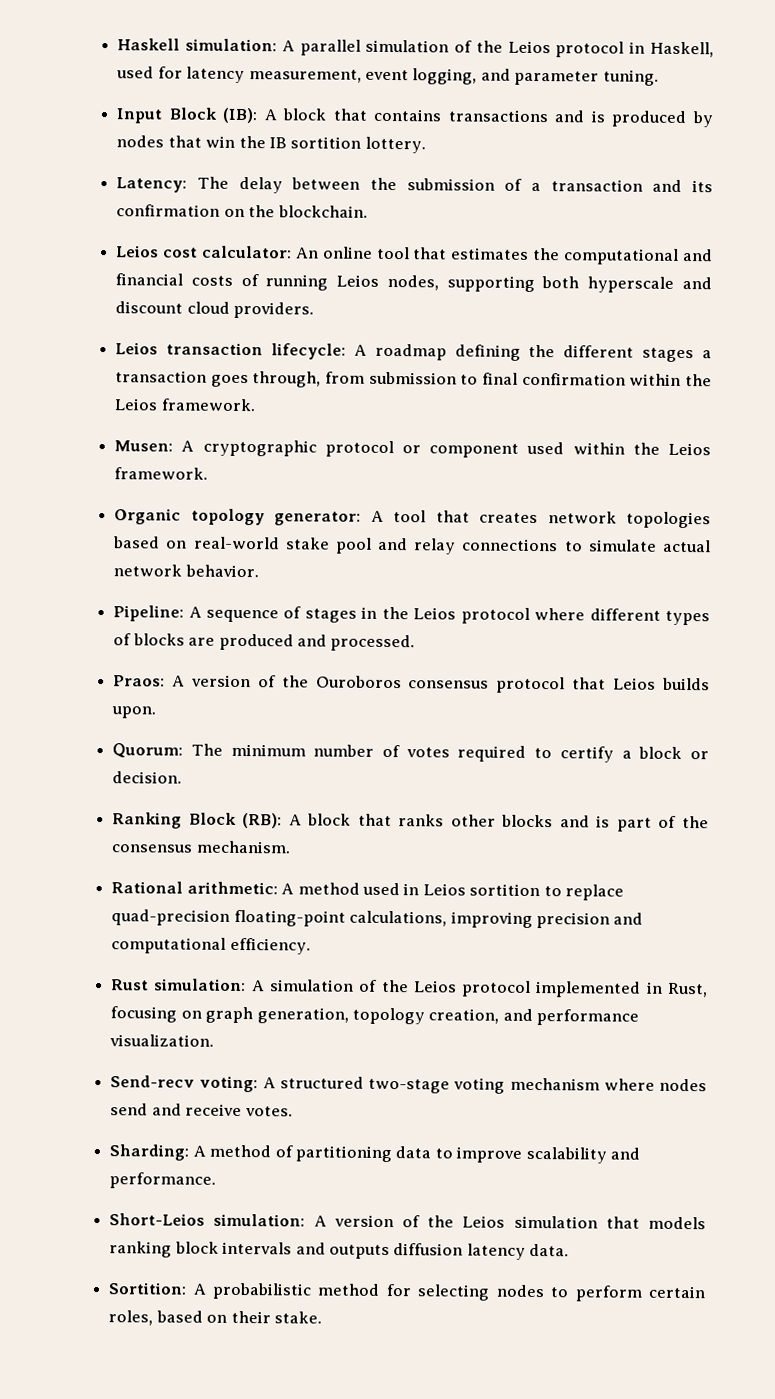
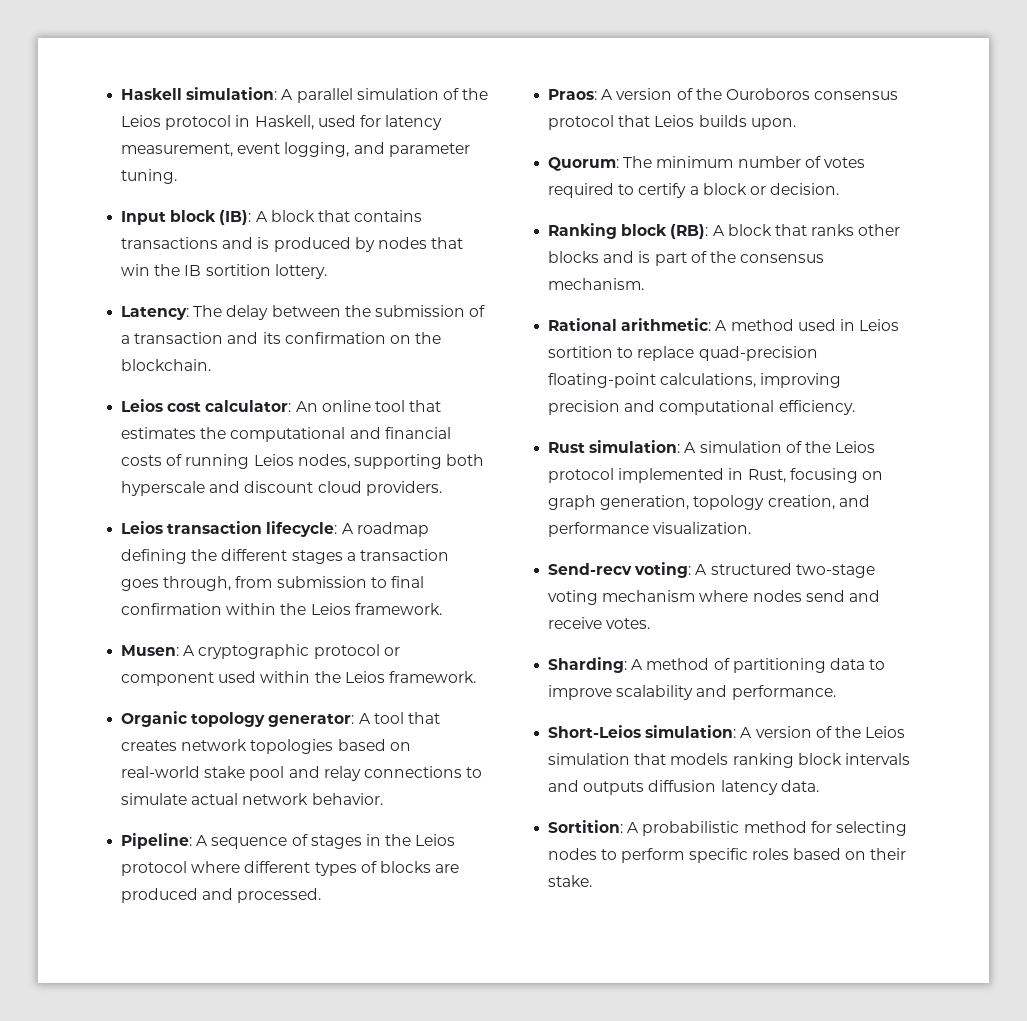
- Input Block (IB): A block that contains transactions and is produced by nodes that win the IB sortition lottery.
+ Input block (IB): A block that contains transactions and is produced by nodes that win the IB sortition lottery.
- Ranking Block (RB): A block that ranks other blocks and is part of the consensus mechanism.
+ Ranking block (RB): A block that ranks other blocks and is part of the consensus mechanism.
- Sortition: A probabilistic method for selecting nodes to perform certain roles, based on their stake.
+ Sortition: A probabilistic method for selecting nodes to perform specific roles based on their stake.

